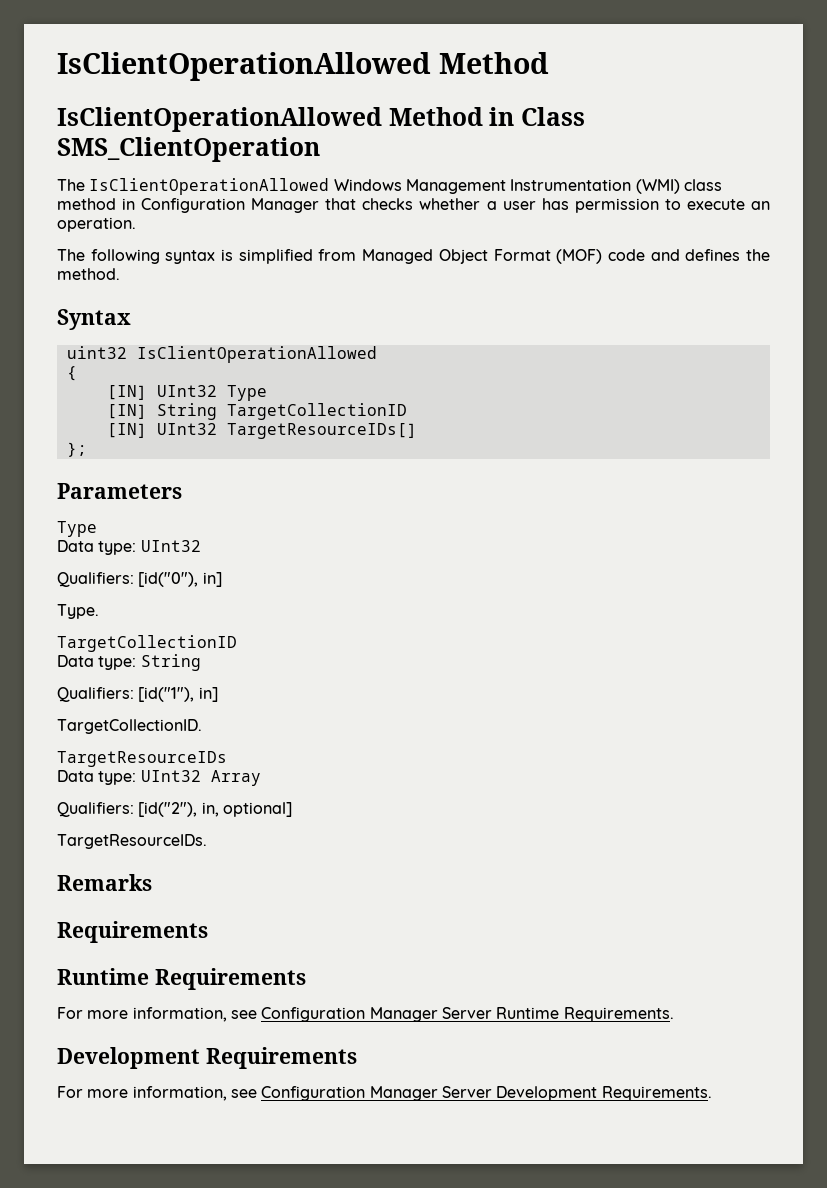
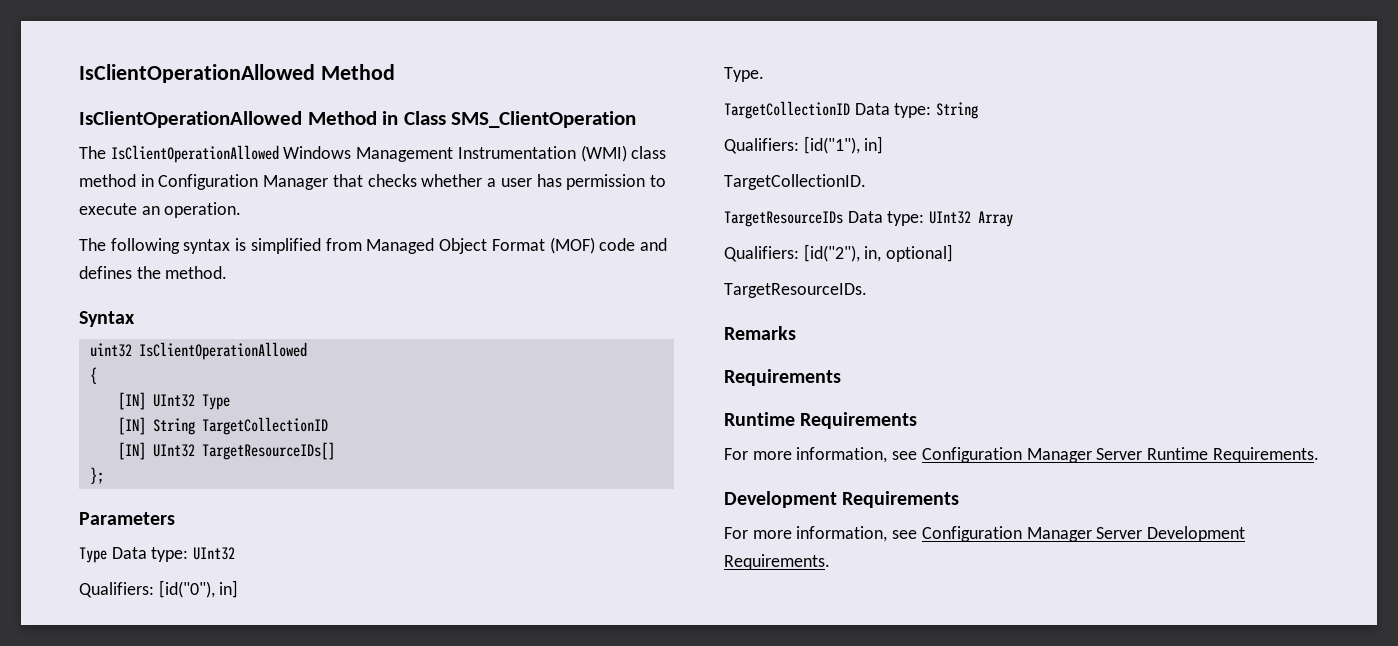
  Parameters
- Type
- Data type: UInt32
+ Type Data type: UInt32
  Type.
- TargetCollectionID
- Data type: String
+ TargetCollectionID Data type: String
- TargetResourceIDs
- Data type: UInt32 Array
+ TargetResourceIDs Data type: UInt32 Array

